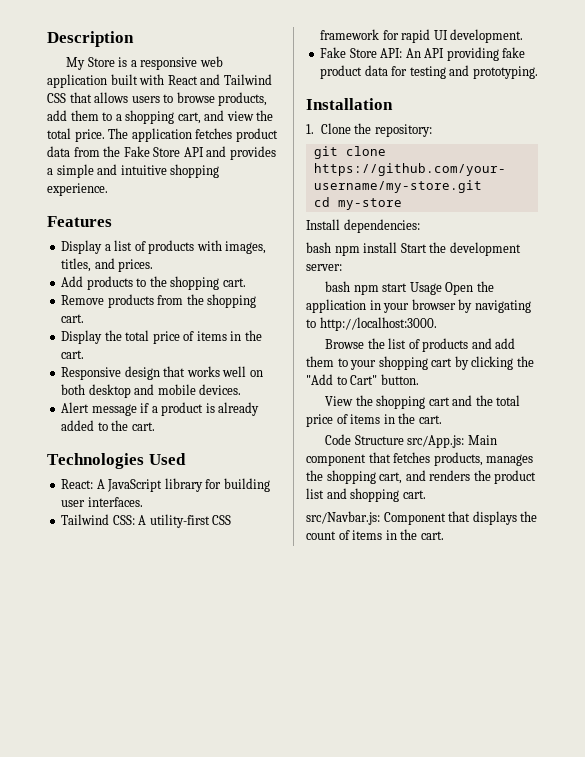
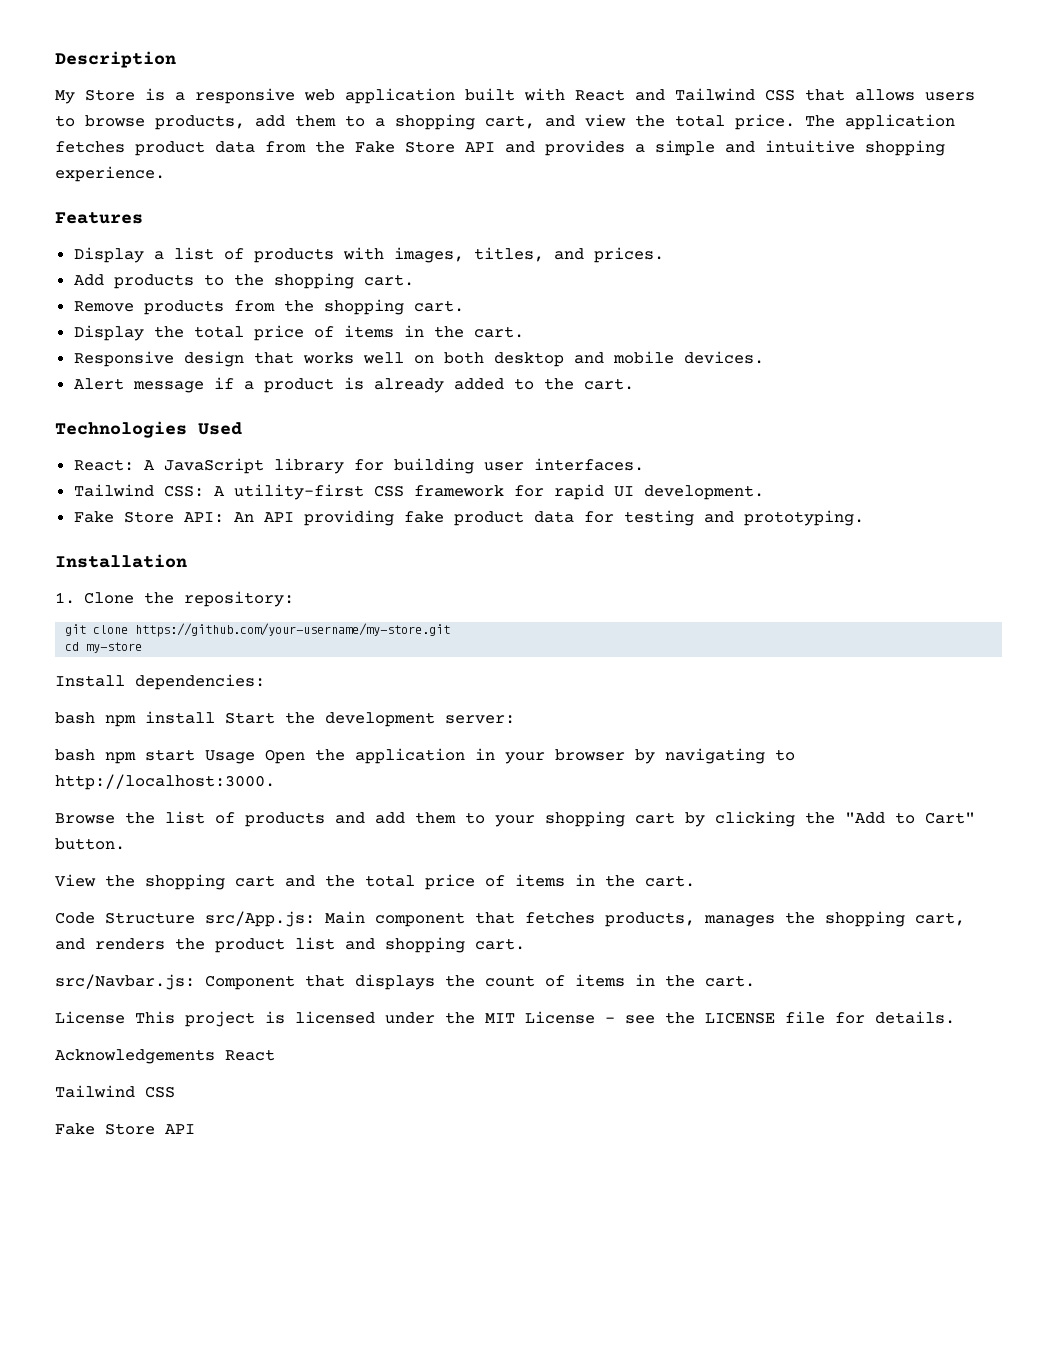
+ License This project is licensed under the MIT License - see the LICENSE file for details.
+ Acknowledgements React
+ Tailwind CSS
+ Fake Store API

